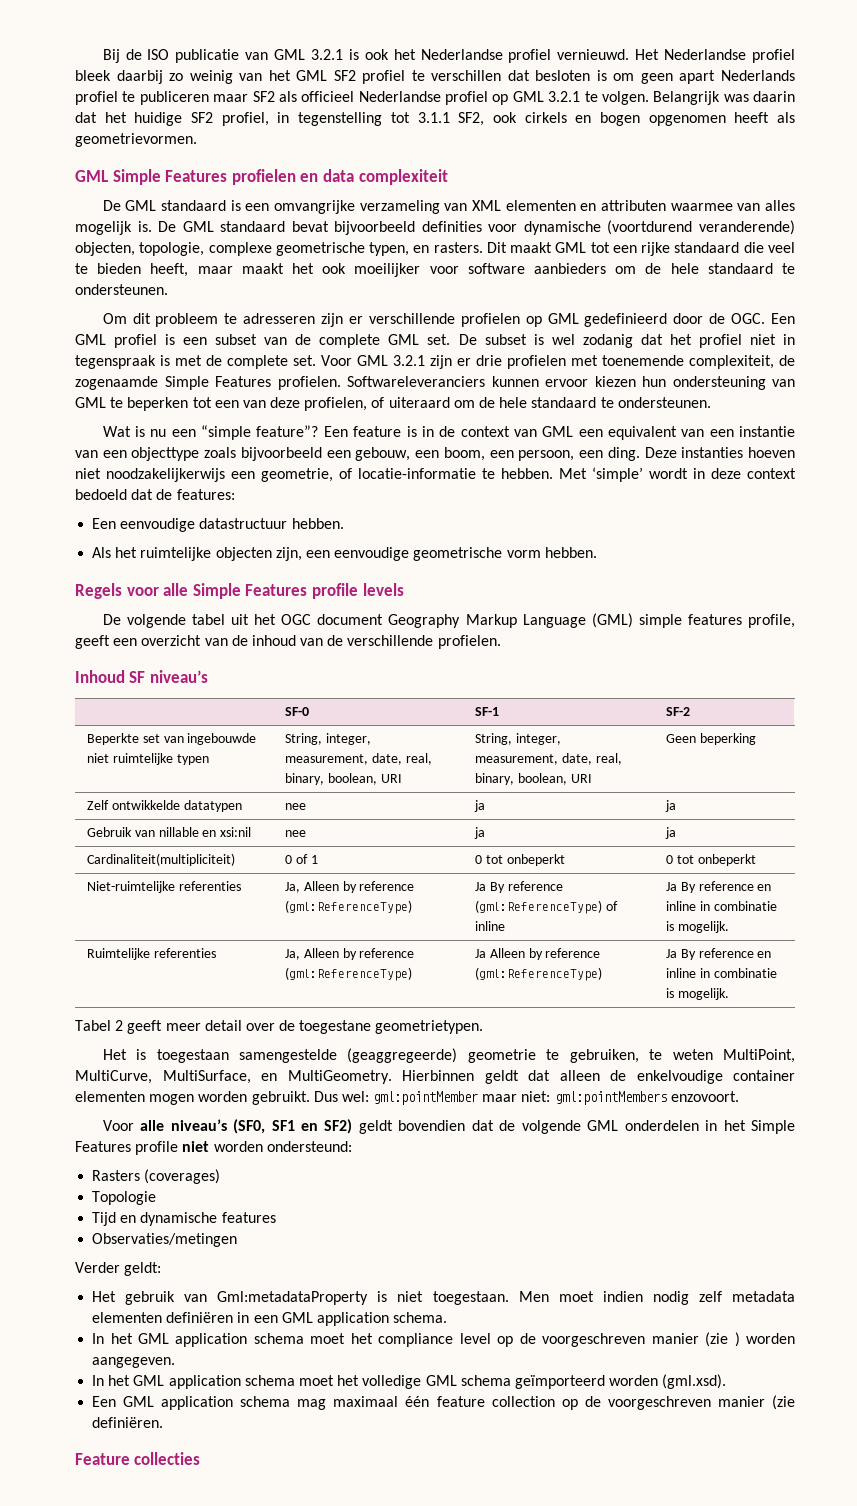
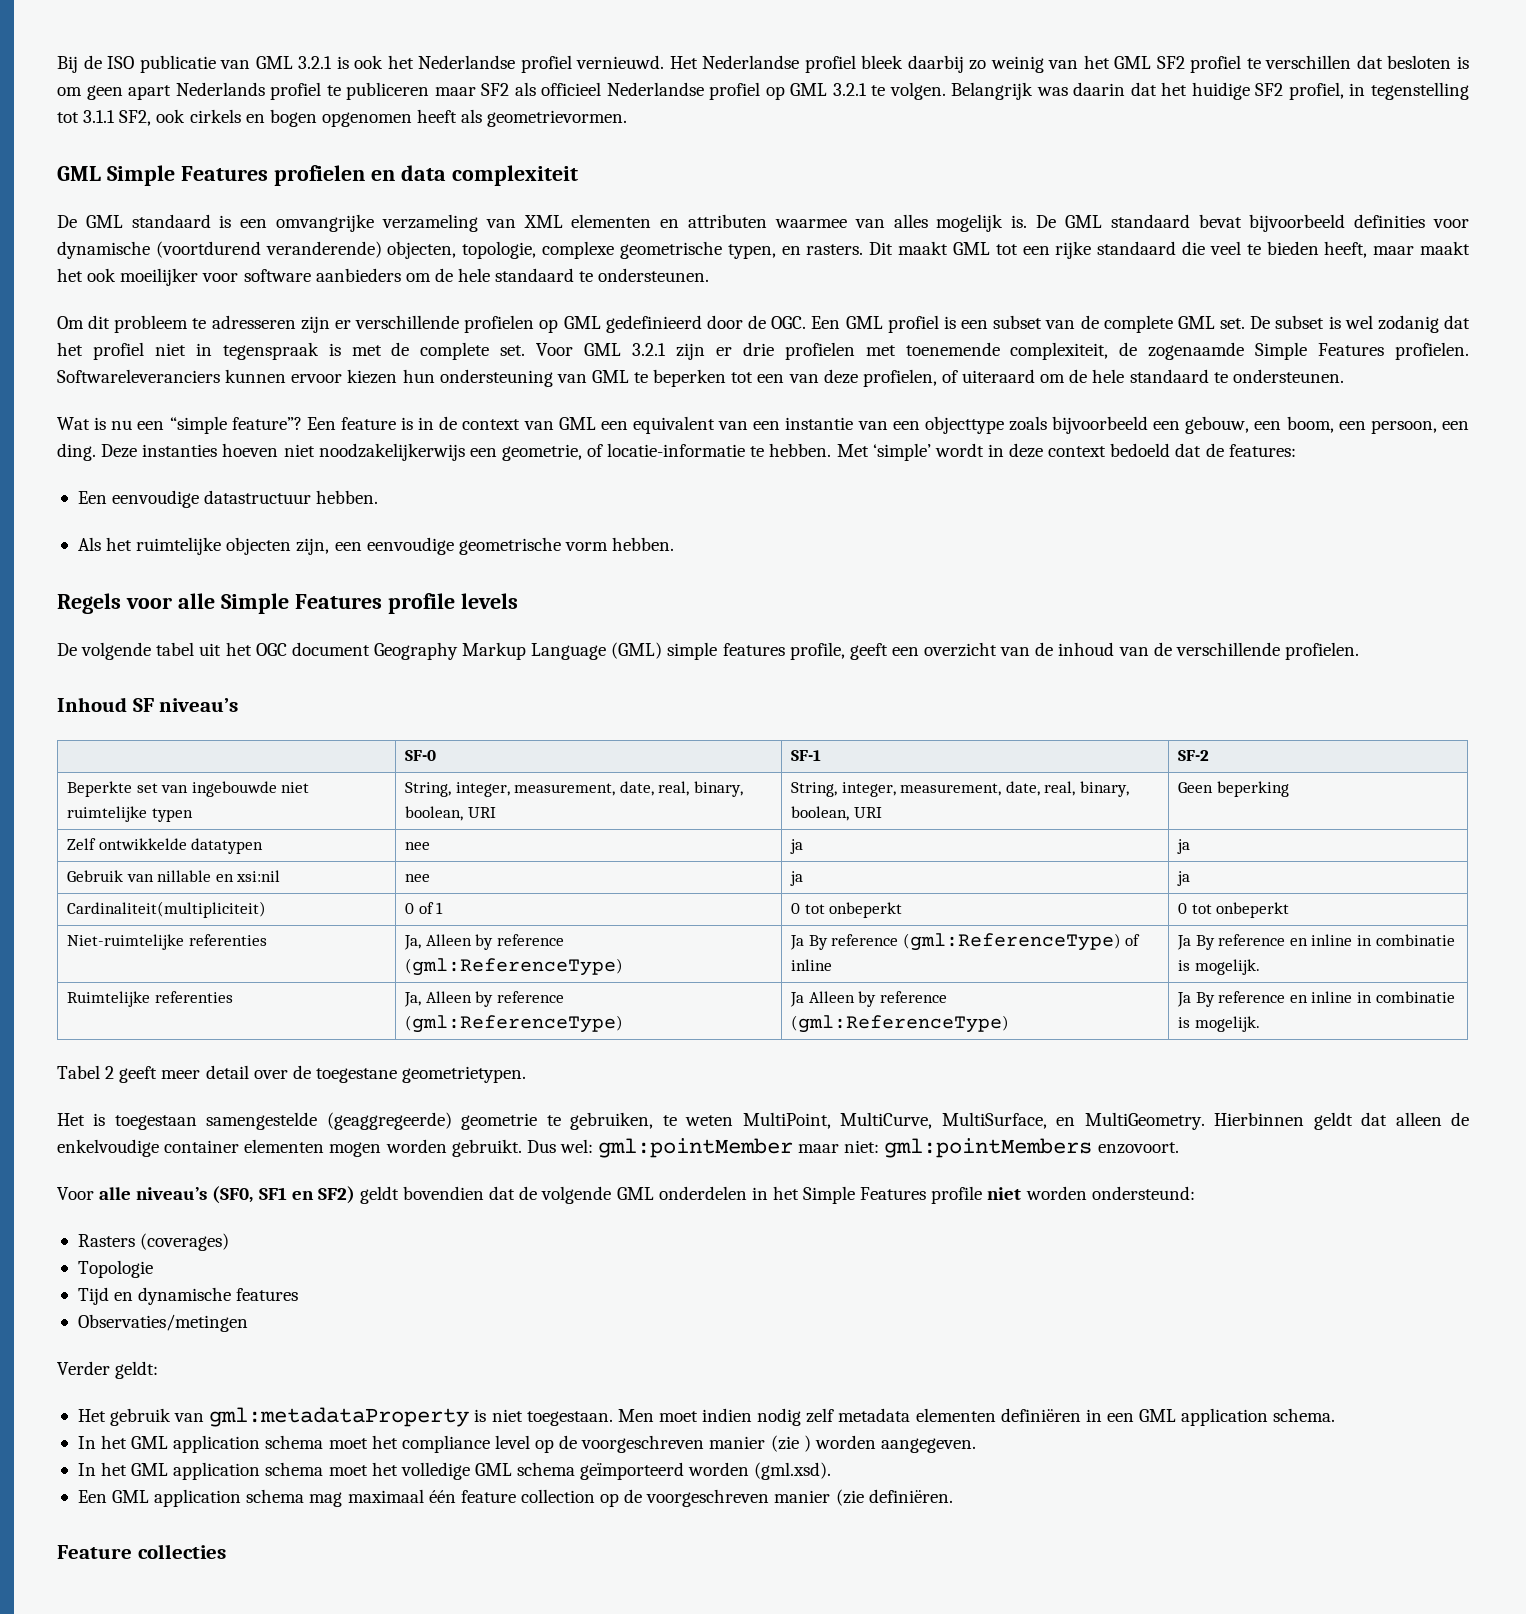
- Het gebruik van Gml:metadataProperty is niet toegestaan.
+ Het gebruik van gml:metadataProperty is niet toegestaan.

